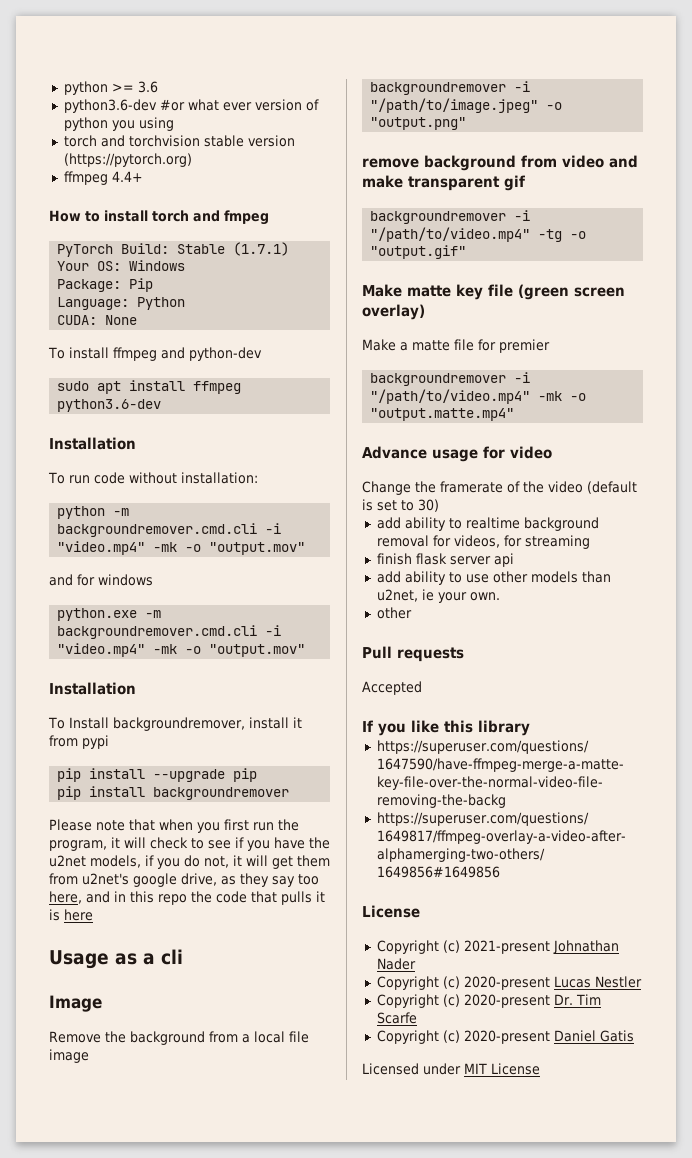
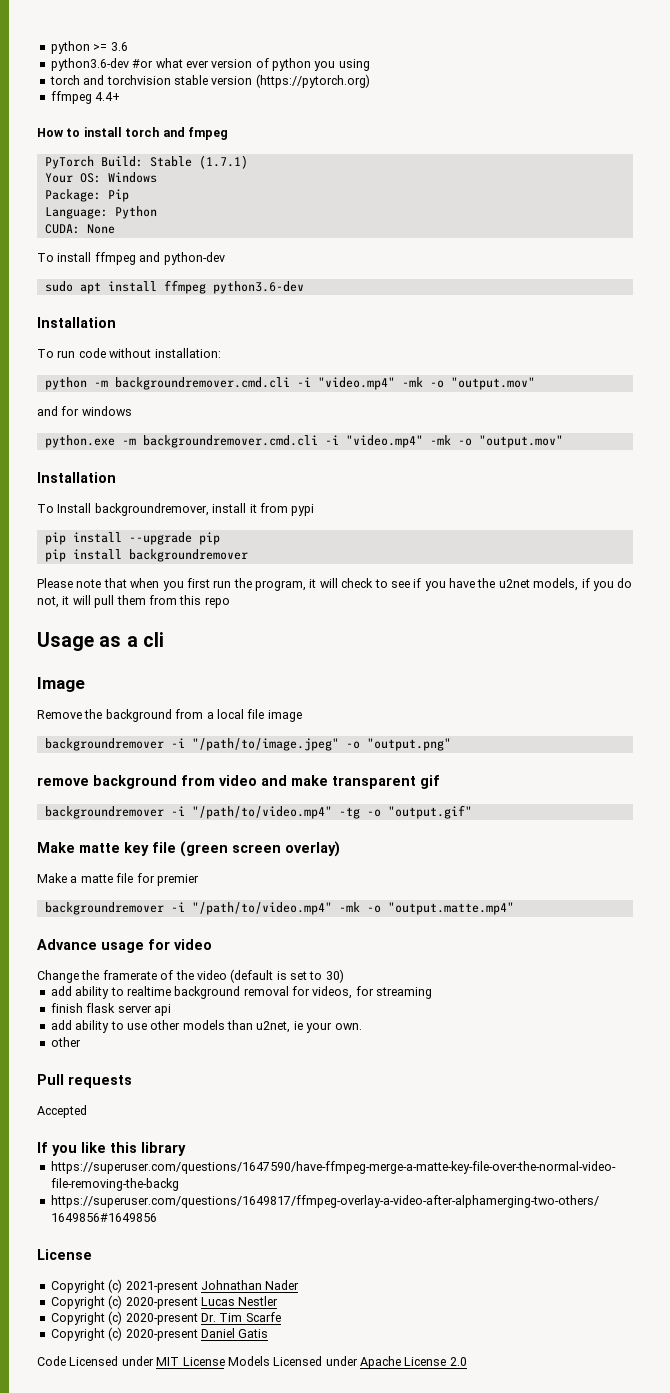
- Please note that when you first run the program, it will check to see if you have the u2net models, if you do not, it will get them from u2net's google drive, as they say too here, and in this repo the code that pulls it is here
+ Please note that when you first run the program, it will check to see if you have the u2net models, if you do not, it will pull them from this repo
- Licensed under MIT License
+ Code Licensed under MIT License Models Licensed under Apache License 2.0

